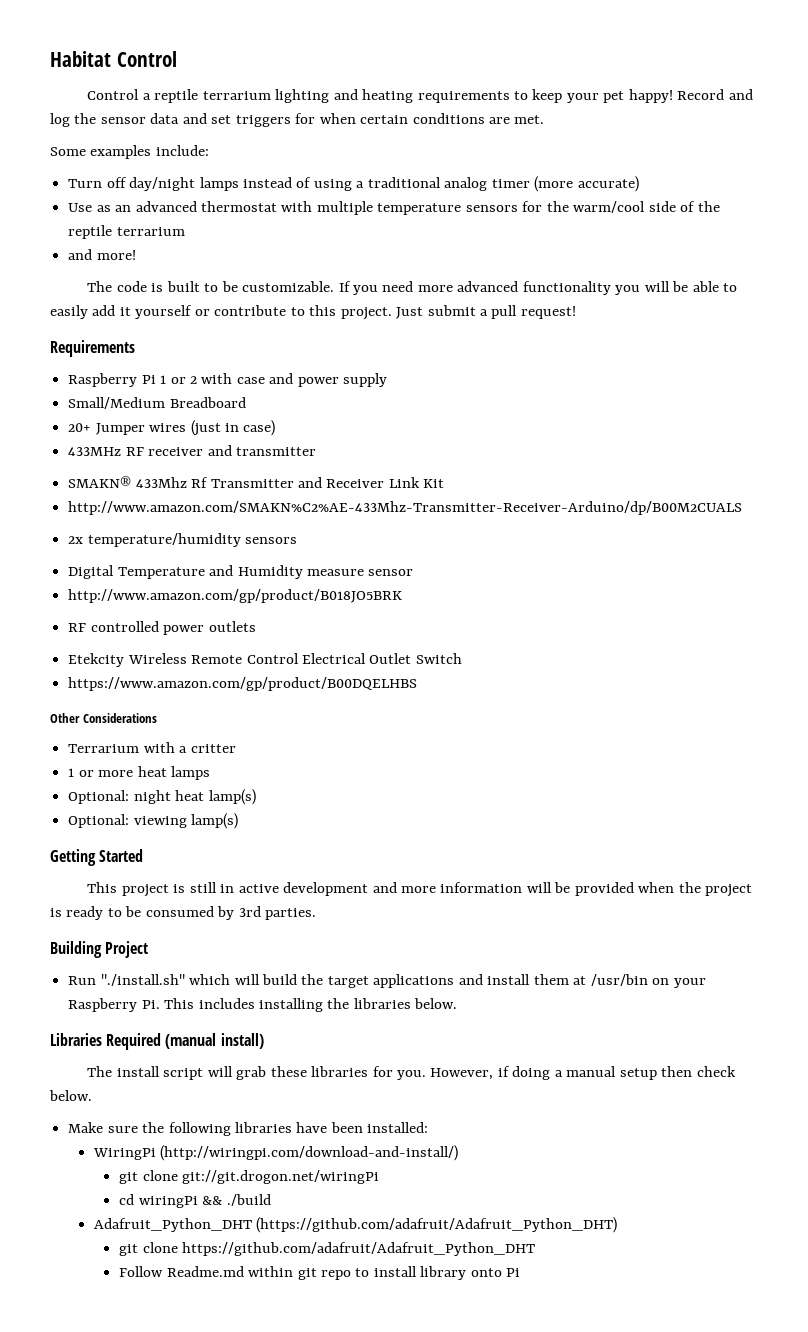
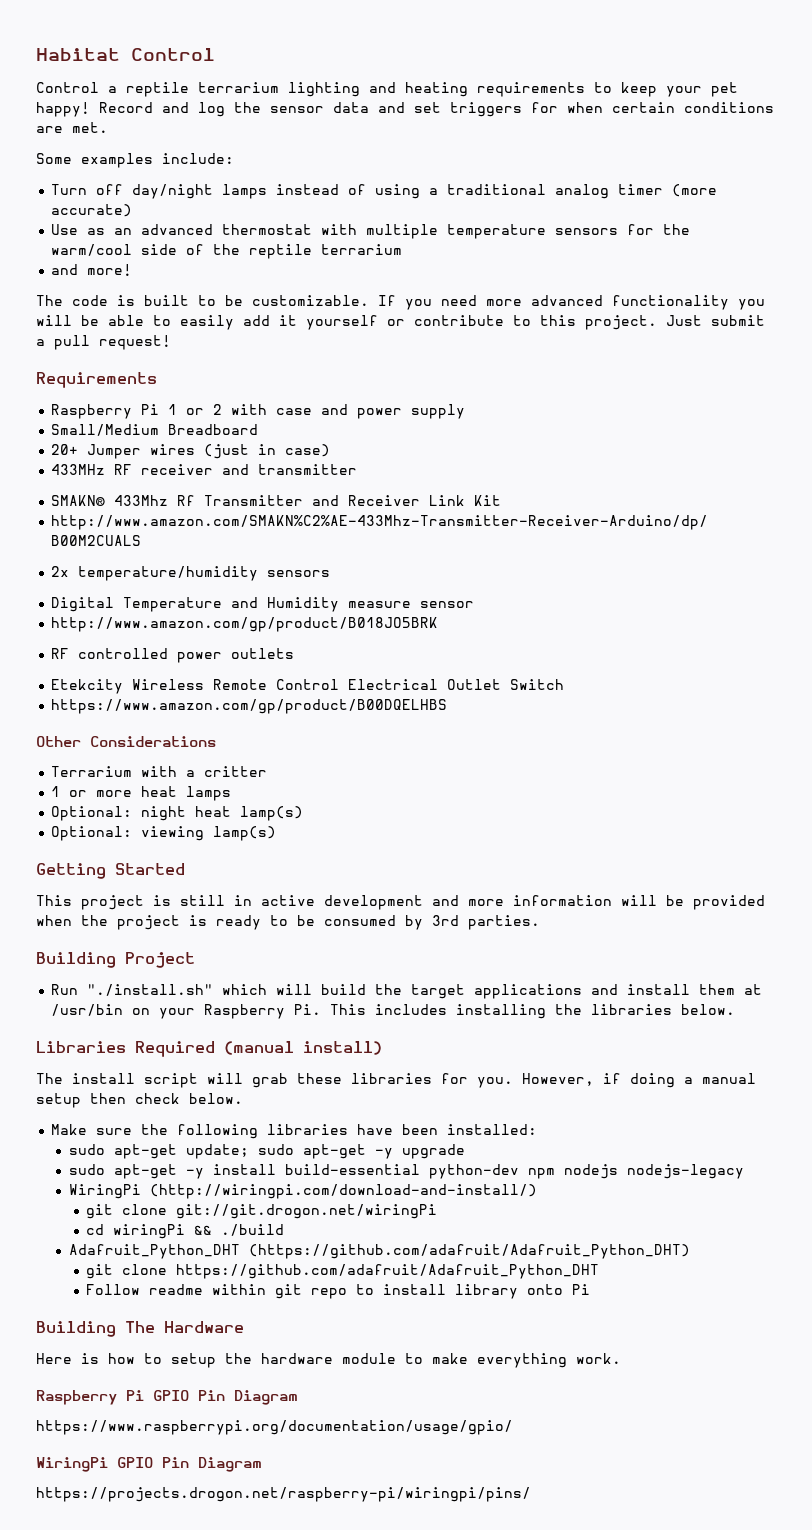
+ sudo apt-get update; sudo apt-get -y upgrade
+ sudo apt-get -y install build-essential python-dev npm nodejs nodejs-legacy
- Follow Readme.md within git repo to install library onto Pi
+ Follow readme within git repo to install library onto Pi
+ Building The Hardware
+ Here is how to setup the hardware module to make everything work.
+ Raspberry Pi GPIO Pin Diagram
+ https://www.raspberrypi.org/documentation/usage/gpio/
+ WiringPi GPIO Pin Diagram
+ https://projects.drogon.net/raspberry-pi/wiringpi/pins/

